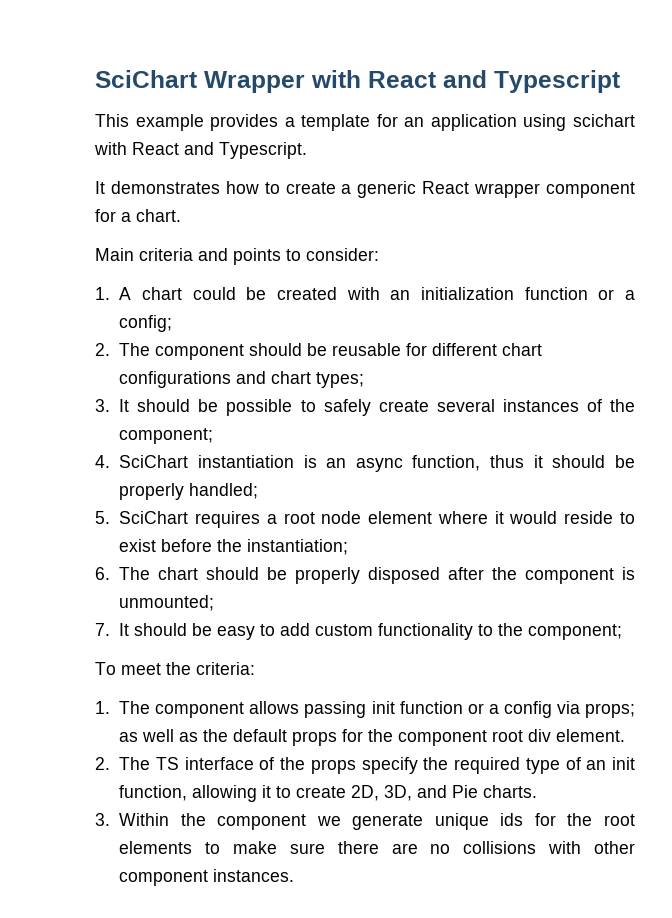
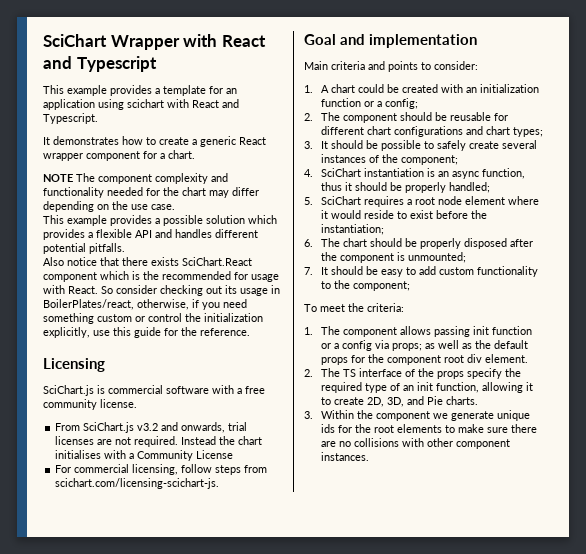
+ NOTE The component complexity and functionality needed for the chart may differ depending on the use case.
+ This example provides a possible solution which provides a flexible API and handles different potential pitfalls.
+ Also notice that there exists SciChart.React component which is the recommended for usage with React. So consider checking out its usage in BoilerPlates/react, otherwise, if you need something custom or control the initialization explicitly, use this guide for the reference.
+ Licensing
+ SciChart.js is commercial software with a free community license.
+ From SciChart.js v3.2 and onwards, trial licenses are not required. Instead the chart initialises with a Community License
+ For commercial licensing, follow steps from scichart.com/licensing-scichart-js.
+ Goal and implementation

